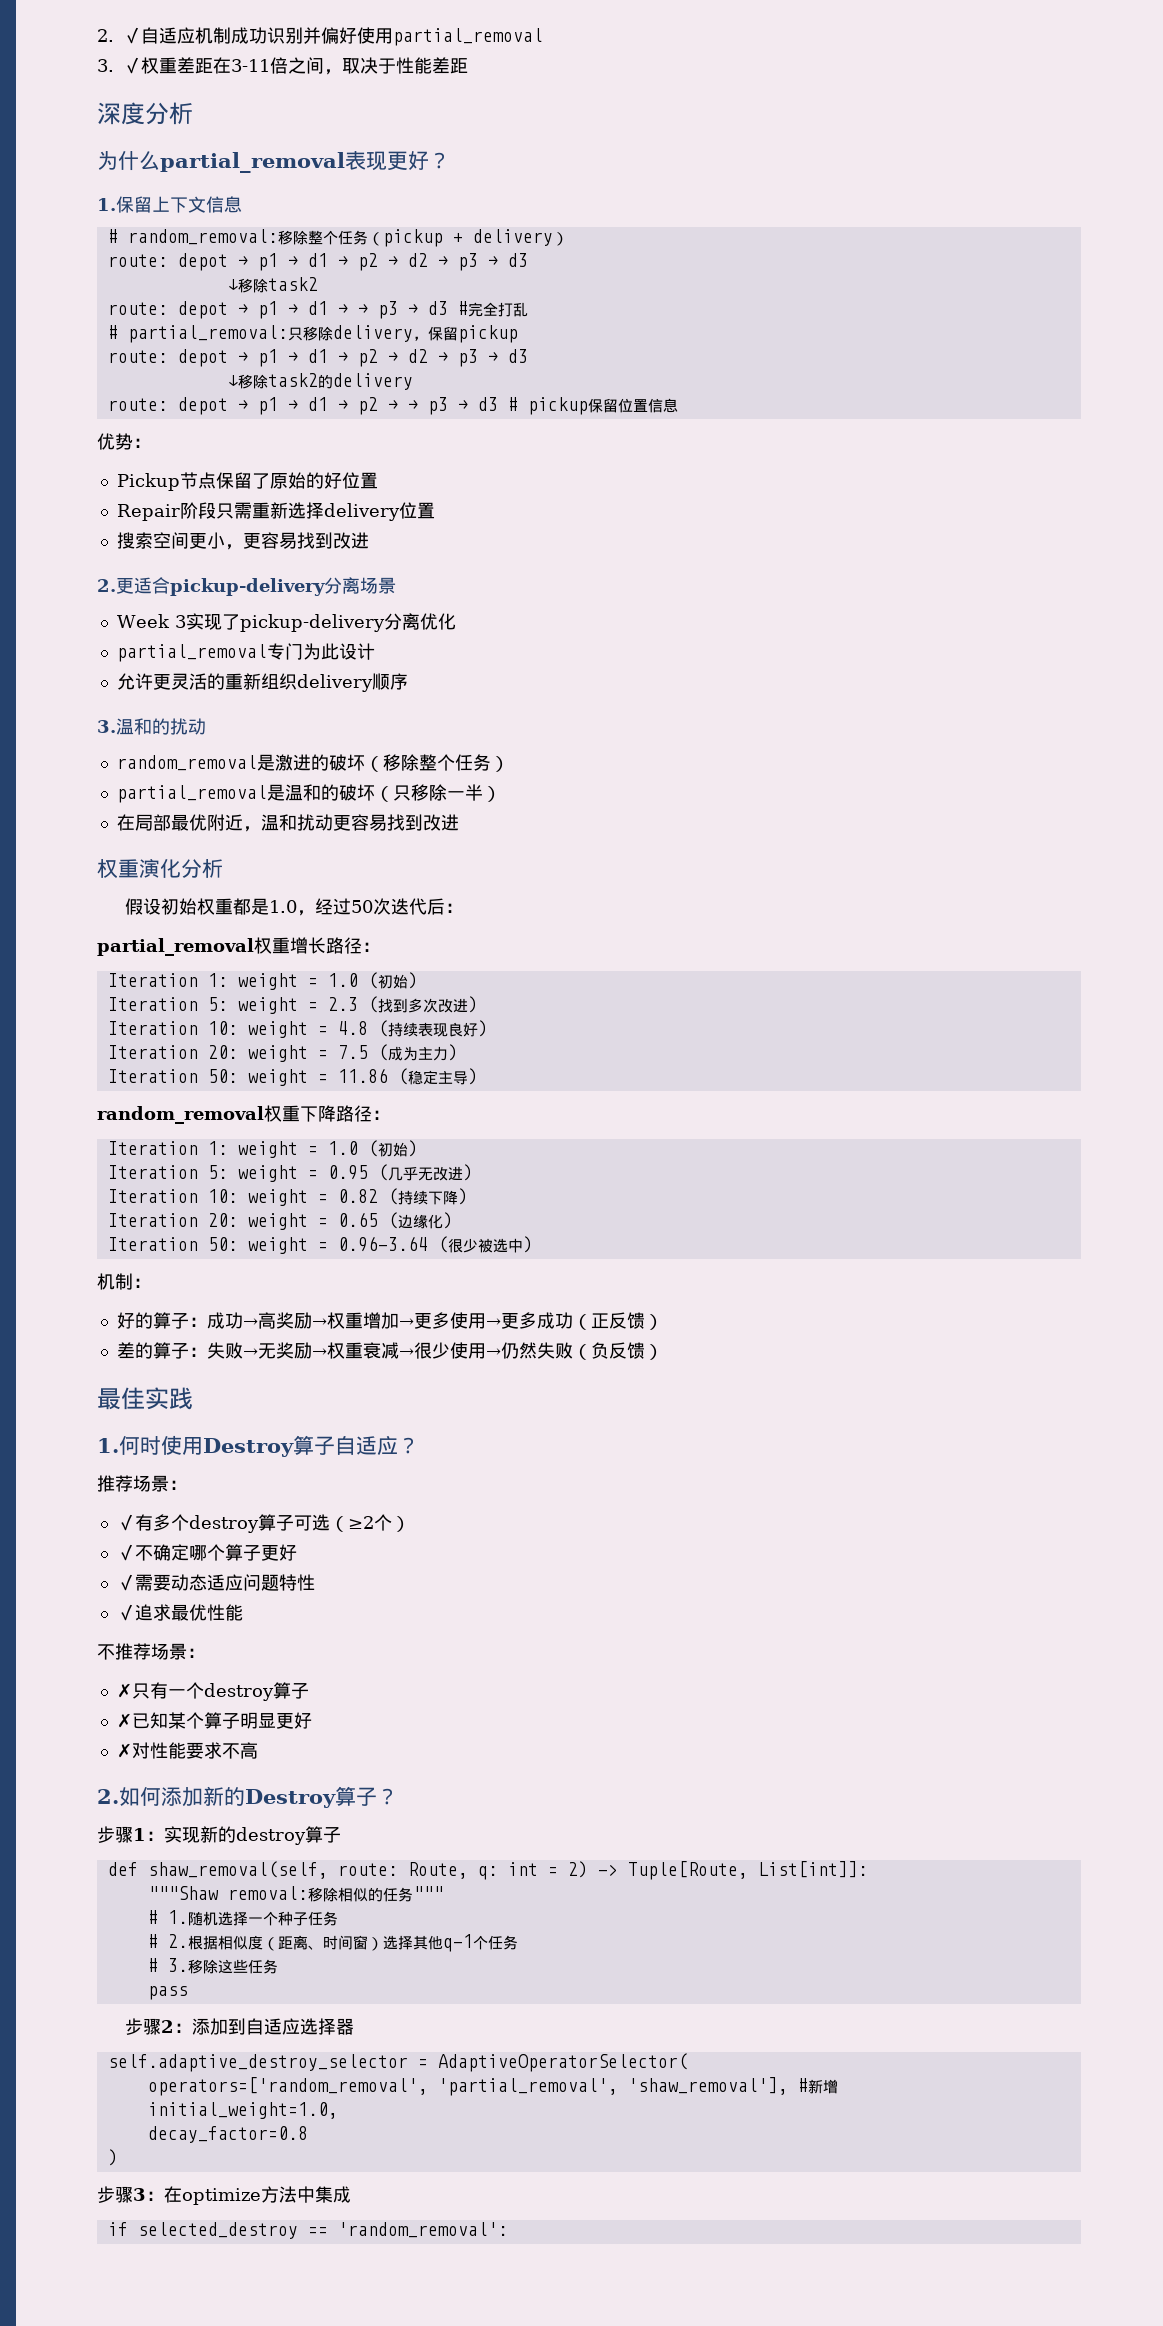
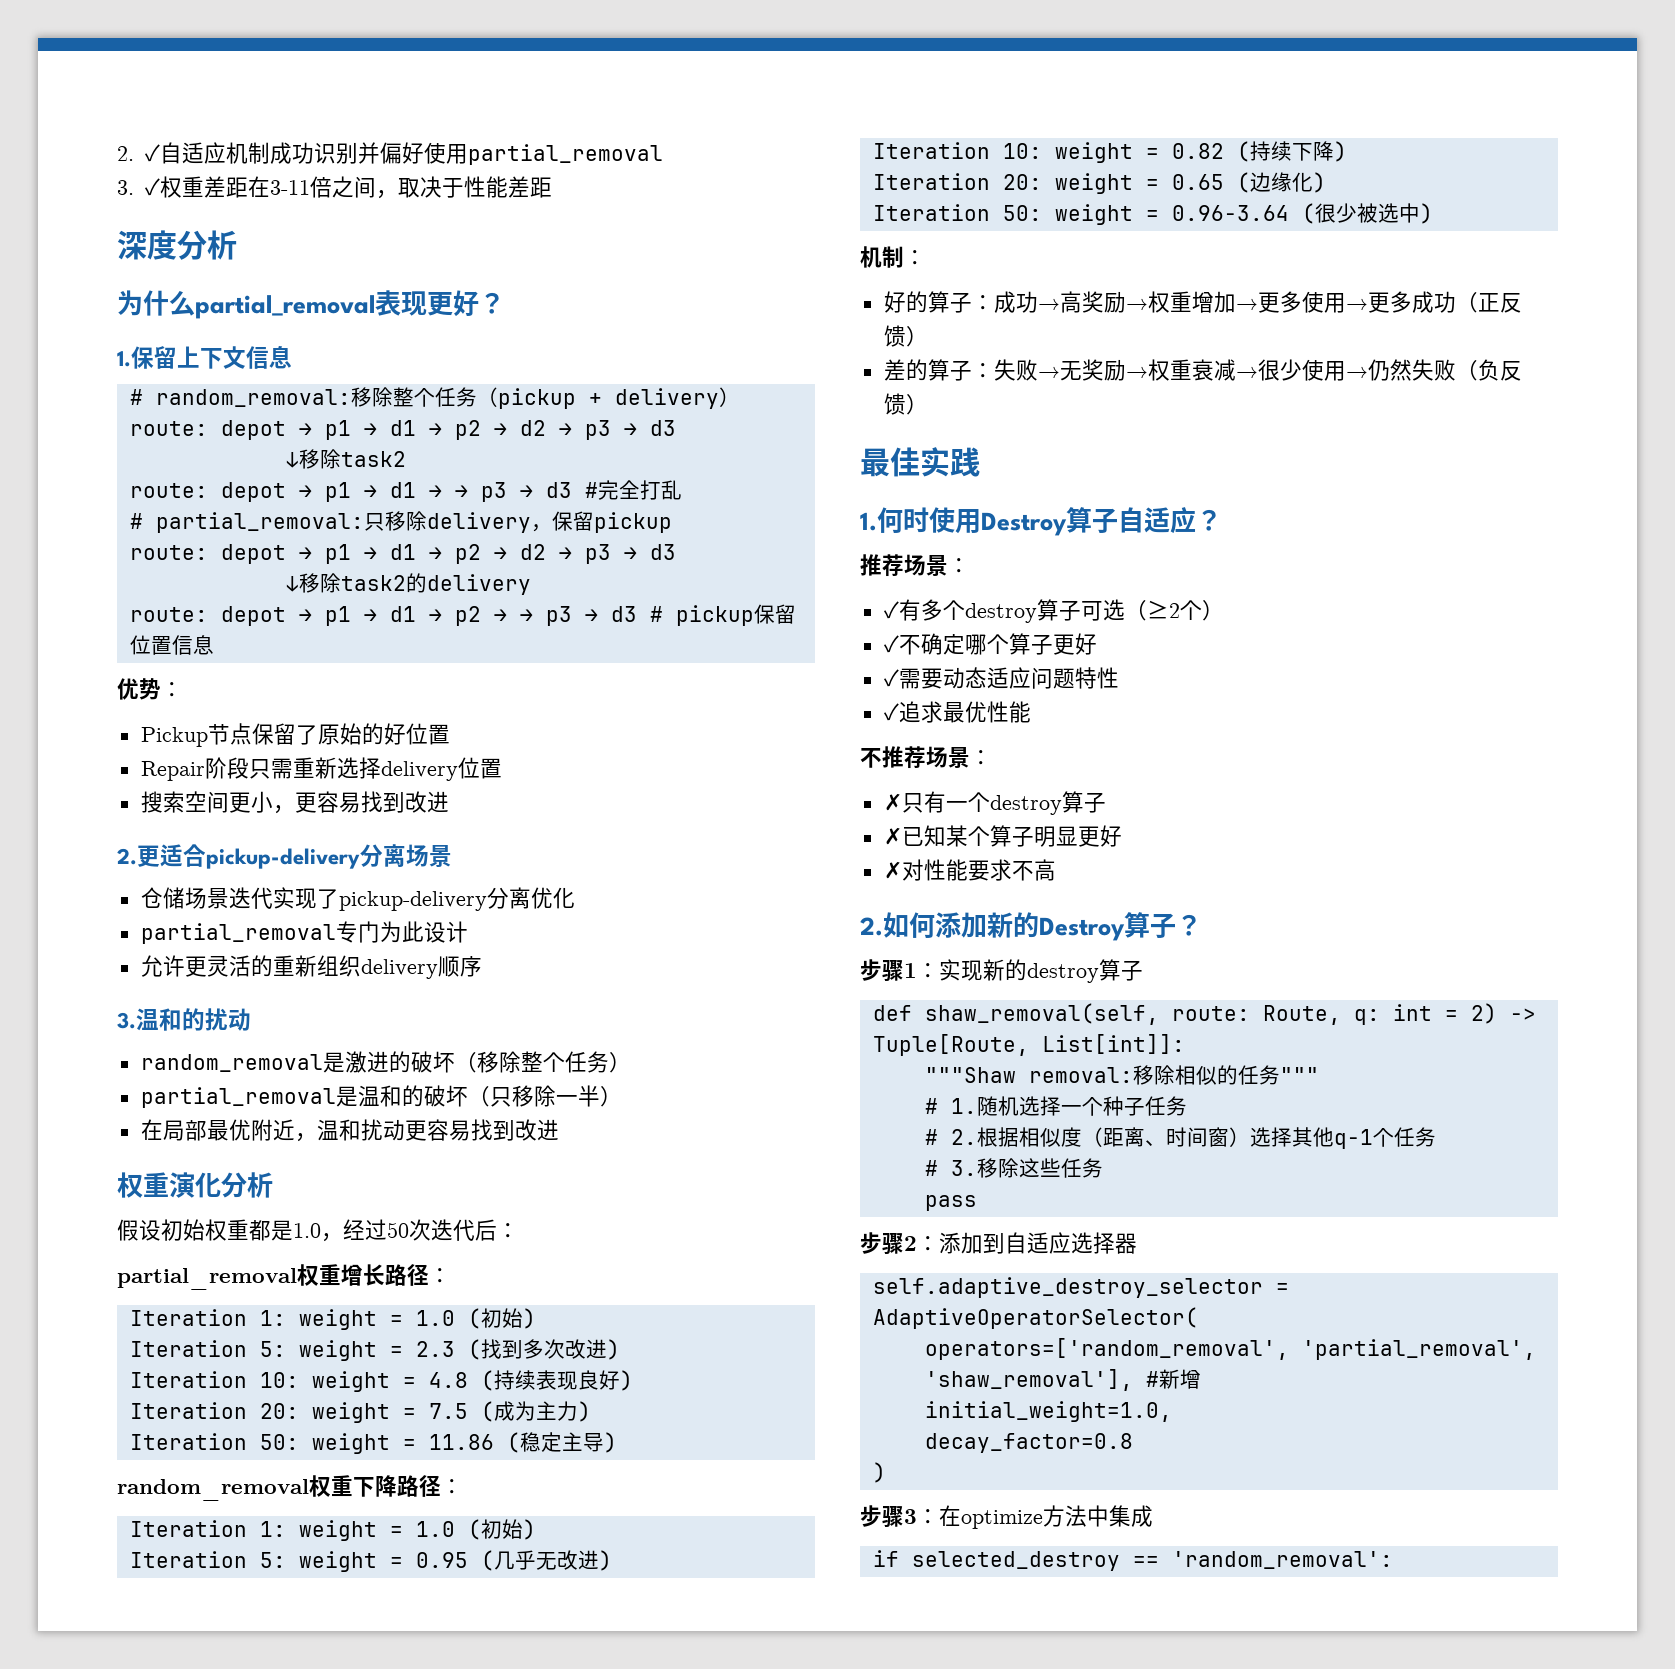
- Week 3实现了pickup-delivery分离优化
+ 仓储场景迭代实现了pickup-delivery分离优化

